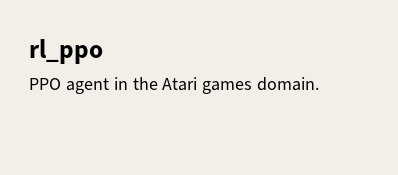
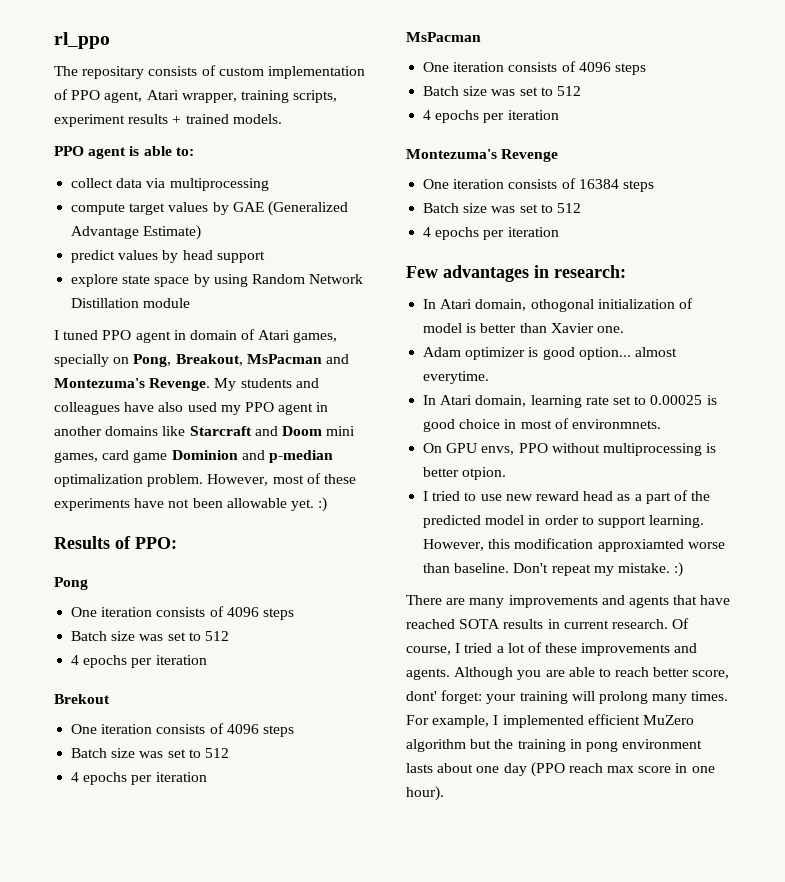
- PPO agent in the Atari games domain.
+ The repositary consists of custom implementation of PPO agent, Atari wrapper, training scripts, experiment results + trained models.
+ PPO agent is able to:
+ collect data via multiprocessing
+ compute target values by GAE (Generalized Advantage Estimate)
+ predict values by head support
+ explore state space by using Random Network Distillation module
+ I tuned PPO agent in domain of Atari games, specially on Pong, Breakout, MsPacman and Montezuma's Revenge. My students and colleagues have also used my PPO agent in another domains like Starcraft and Doom mini games, card game Dominion and p-median optimalization problem. However, most of these experiments have not been allowable yet. :)
+ Results of PPO:
+ Pong
+ One iteration consists of 4096 steps
+ Batch size was set to 512
+ 4 epochs per iteration
+ Brekout
+ One iteration consists of 4096 steps
+ Batch size was set to 512
+ 4 epochs per iteration
+ MsPacman
+ One iteration consists of 4096 steps
+ Batch size was set to 512
+ 4 epochs per iteration
+ Montezuma's Revenge
+ One iteration consists of 16384 steps
+ Batch size was set to 512
+ 4 epochs per iteration
+ Few advantages in research:
+ In Atari domain, othogonal initialization of model is better than Xavier one.
+ Adam optimizer is good option... almost everytime.
+ In Atari domain, learning rate set to 0.00025 is good choice in most of environmnets.
+ On GPU envs, PPO without multiprocessing is better otpion.
+ I tried to use new reward head as a part of the predicted model in order to support learning. However, this modification approxiamted worse than baseline. Don't repeat my mistake. :)
+ There are many improvements and agents that have reached SOTA results in current research. Of course, I tried a lot of these improvements and agents. Although you are able to reach better score, dont' forget: your training will prolong many times. For example, I implemented efficient MuZero algorithm but the training in pong environment lasts about one day (PPO reach max score in one hour).

